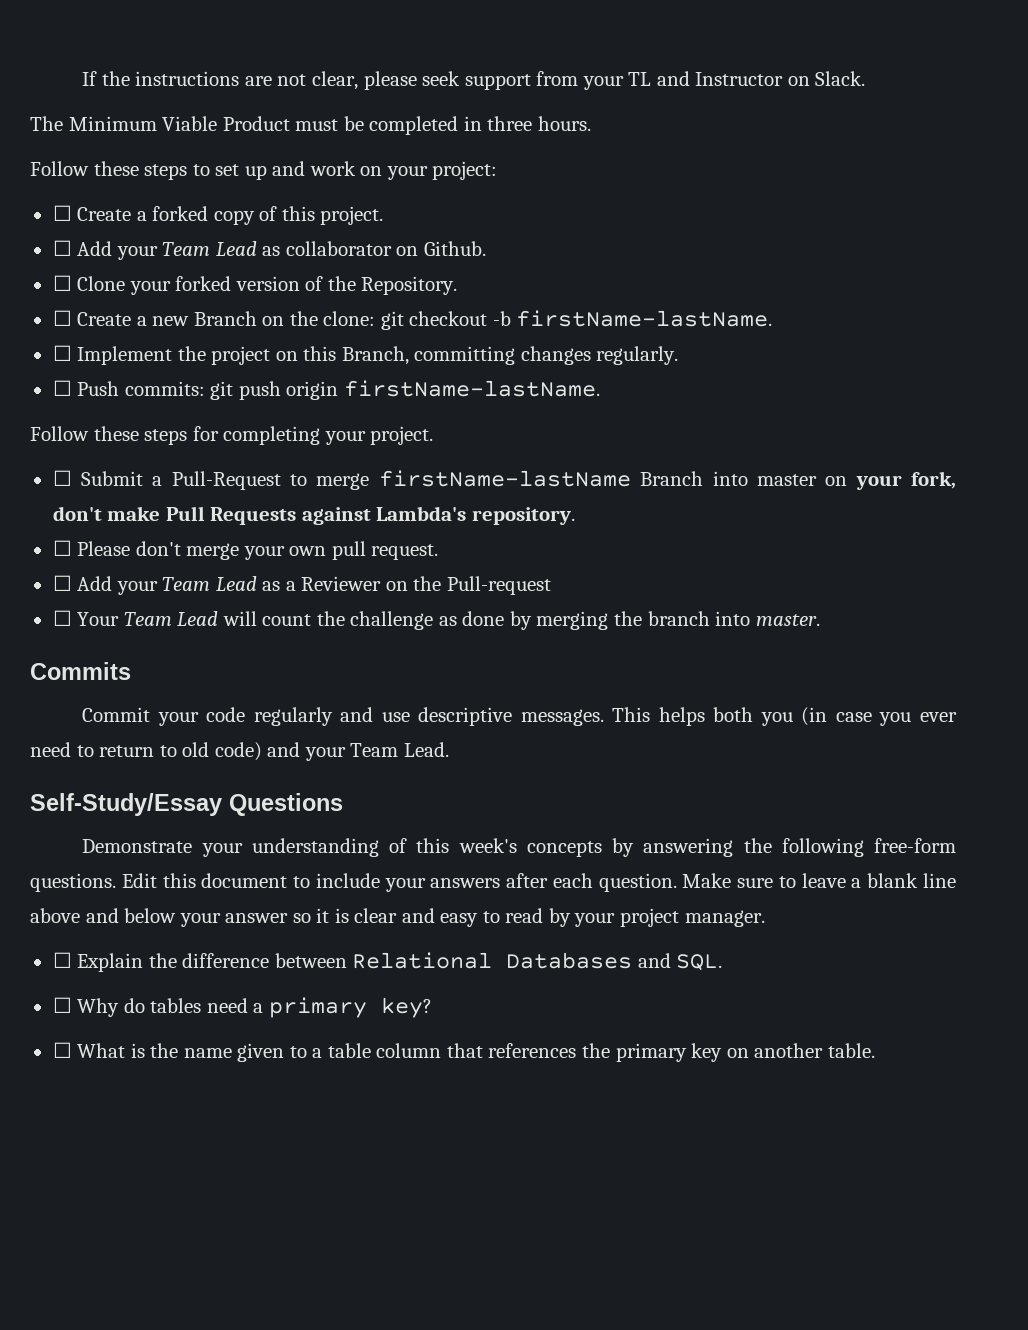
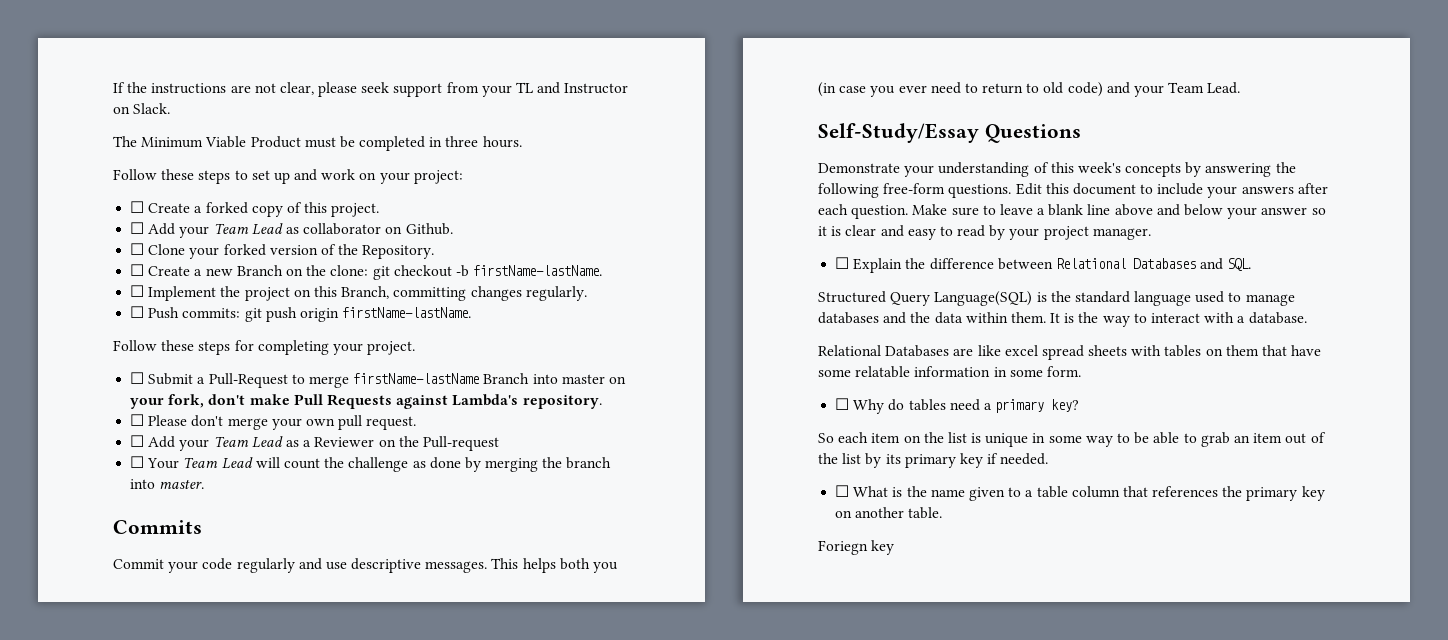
+ Structured Query Language(SQL) is the standard language used to manage databases and the data within them. It is the way to interact with a database.
+ Relational Databases are like excel spread sheets with tables on them that have some relatable information in some form.
+ So each item on the list is unique in some way to be able to grab an item out of the list by its primary key if needed.
+ Foriegn key

